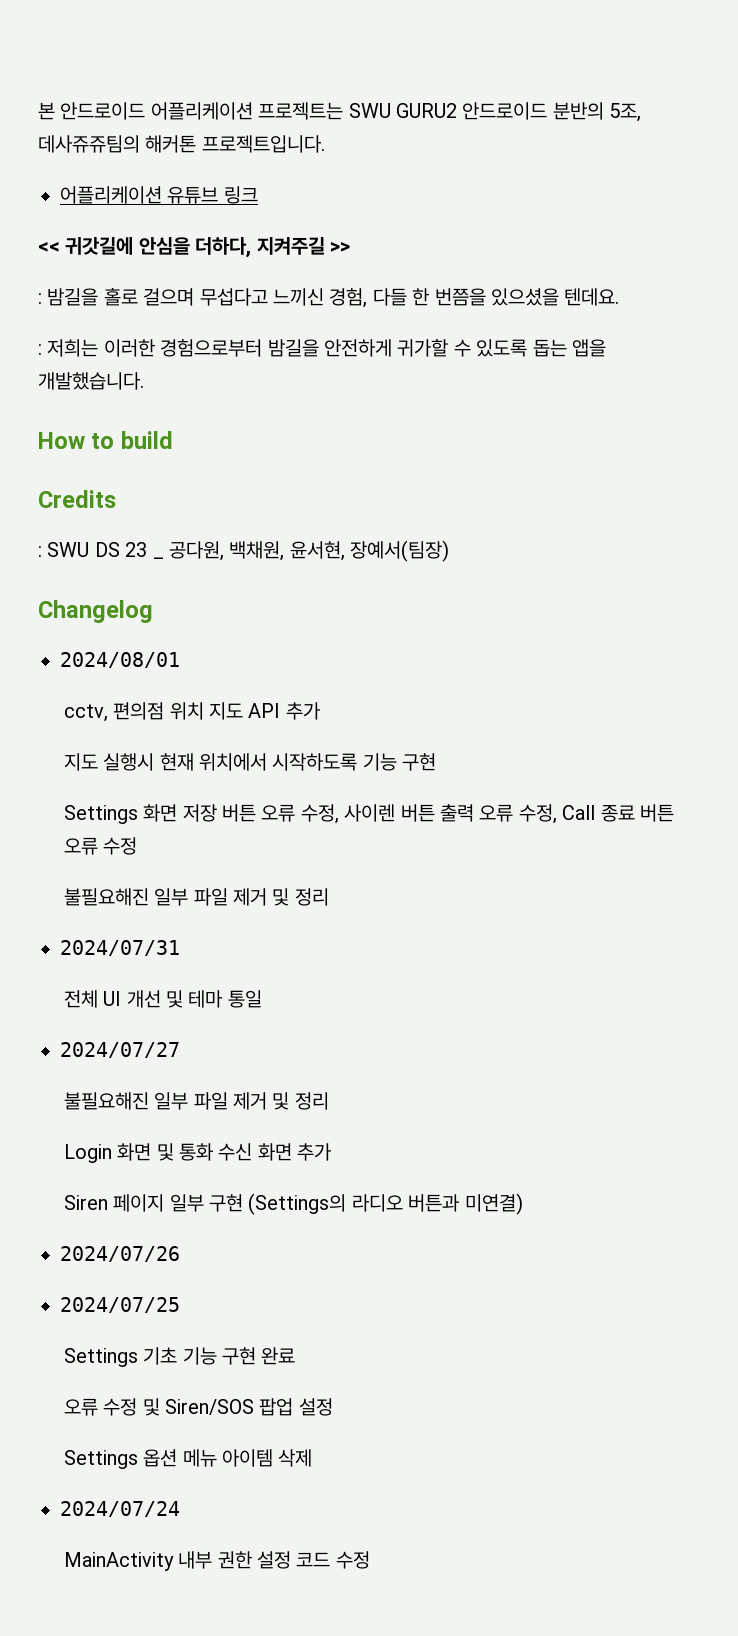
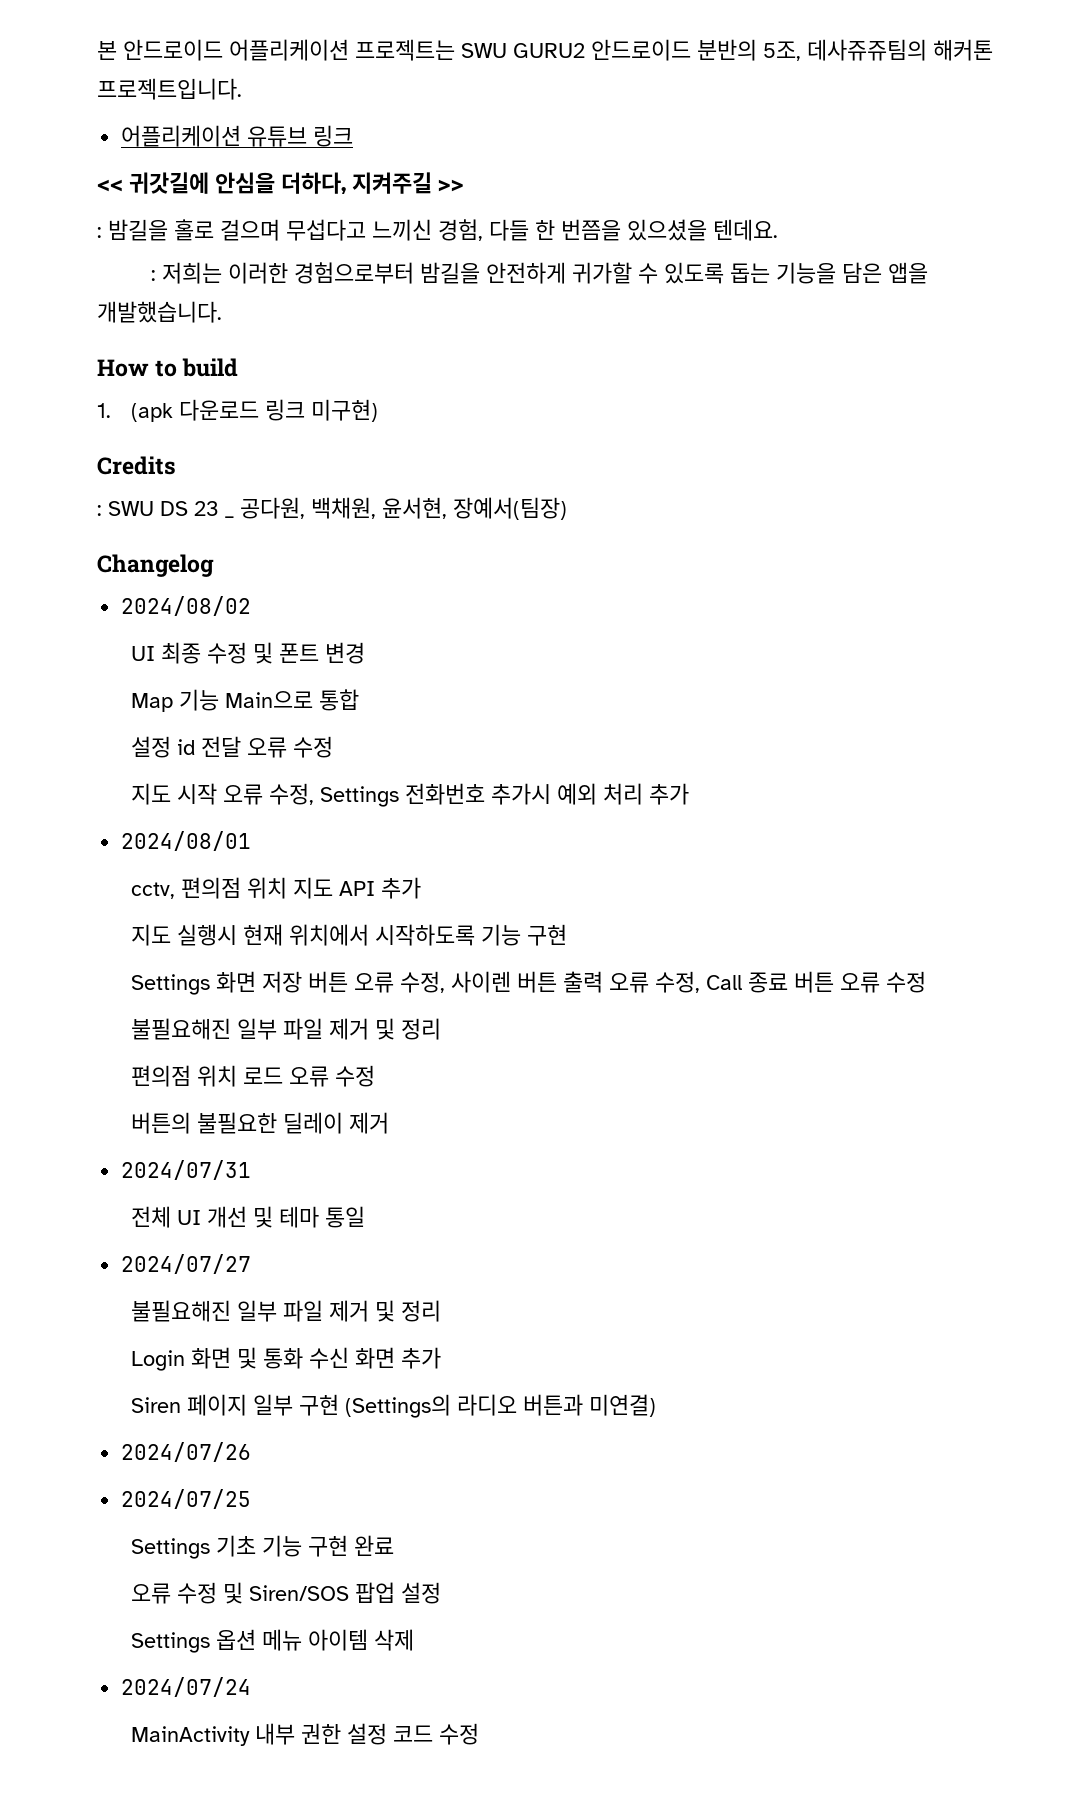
- : 저희는 이러한 경험으로부터 밤길을 안전하게 귀가할 수 있도록 돕는 앱을 개발했습니다.
+ : 저희는 이러한 경험으로부터 밤길을 안전하게 귀가할 수 있도록 돕는 기능을 담은 앱을 개발했습니다.
+ 1. (apk 다운로드 링크 미구현)
+ 2024/08/02
+ UI 최종 수정 및 폰트 변경
+ Map 기능 Main으로 통합
+ 설정 id 전달 오류 수정
+ 지도 시작 오류 수정, Settings 전화번호 추가시 예외 처리 추가
+ 편의점 위치 로드 오류 수정
+ 버튼의 불필요한 딜레이 제거

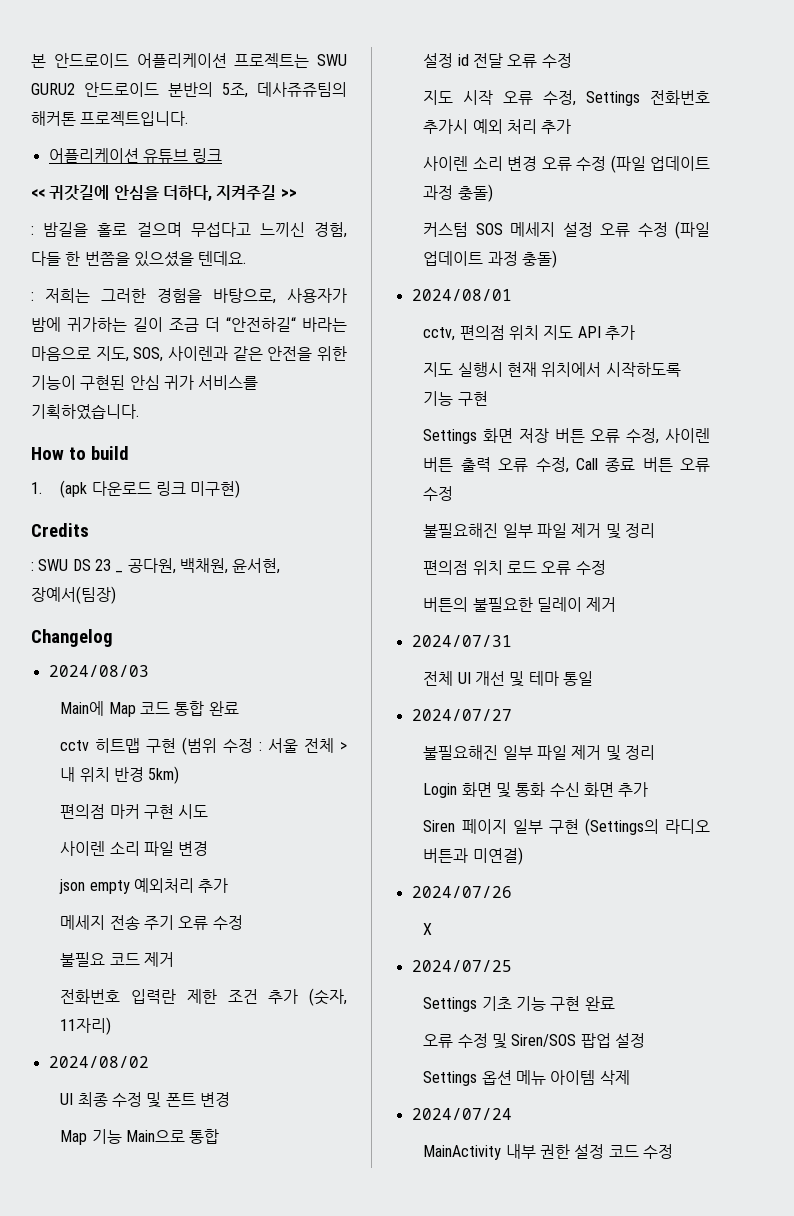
- : 저희는 이러한 경험으로부터 밤길을 안전하게 귀가할 수 있도록 돕는 기능을 담은 앱을 개발했습니다.
+ : 저희는 그러한 경험을 바탕으로, 사용자가 밤에 귀가하는 길이 조금 더 “안전하길“ 바라는 마음으로 지도, SOS, 사이렌과 같은 안전을 위한 기능이 구현된 안심 귀가 서비스를 기획하였습니다.
+ 2024/08/03
+ Main에 Map 코드 통합 완료
+ cctv 히트맵 구현 (범위 수정 : 서울 전체 > 내 위치 반경 5km)
+ 편의점 마커 구현 시도
+ 사이렌 소리 파일 변경
+ json empty 예외처리 추가
+ 메세지 전송 주기 오류 수정
+ 불필요 코드 제거
+ 전화번호 입력란 제한 조건 추가 (숫자, 11자리)
+ 사이렌 소리 변경 오류 수정 (파일 업데이트 과정 충돌)
+ 커스텀 SOS 메세지 설정 오류 수정 (파일 업데이트 과정 충돌)
+ X

